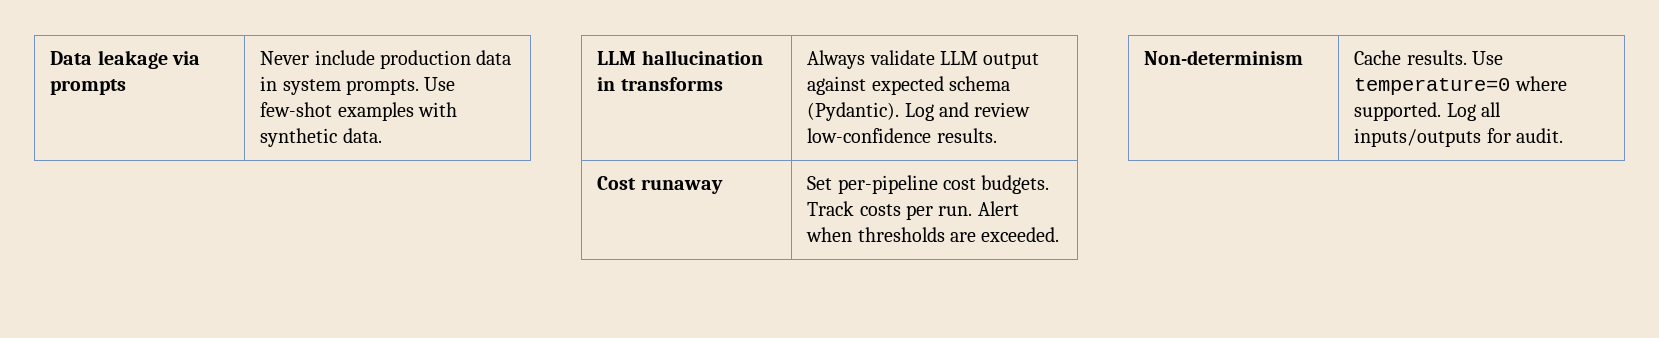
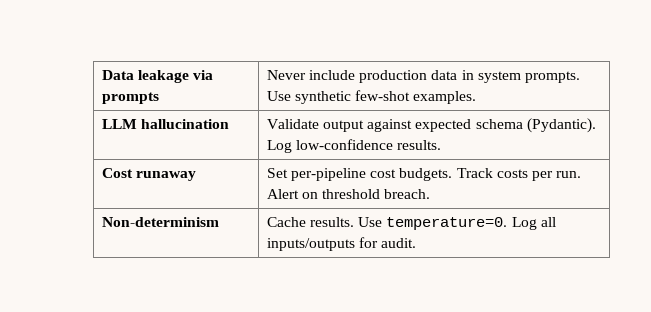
- Data leakage via prompts | Never include production data in system prompts. Use few-shot examples with synthetic data.
- LLM hallucination in transforms | Always validate LLM output against expected schema (Pydantic). Log and review low-confidence results.
+ Data leakage via prompts | Never include production data in system prompts. Use synthetic few-shot examples.
+ LLM hallucination | Validate output against expected schema (Pydantic). Log low-confidence results.
- Cost runaway | Set per-pipeline cost budgets. Track costs per run. Alert when thresholds are exceeded.
+ Cost runaway | Set per-pipeline cost budgets. Track costs per run. Alert on threshold breach.
- Non-determinism | Cache results. Use temperature=0 where supported. Log all inputs/outputs for audit.
+ Non-determinism | Cache results. Use temperature=0. Log all inputs/outputs for audit.

